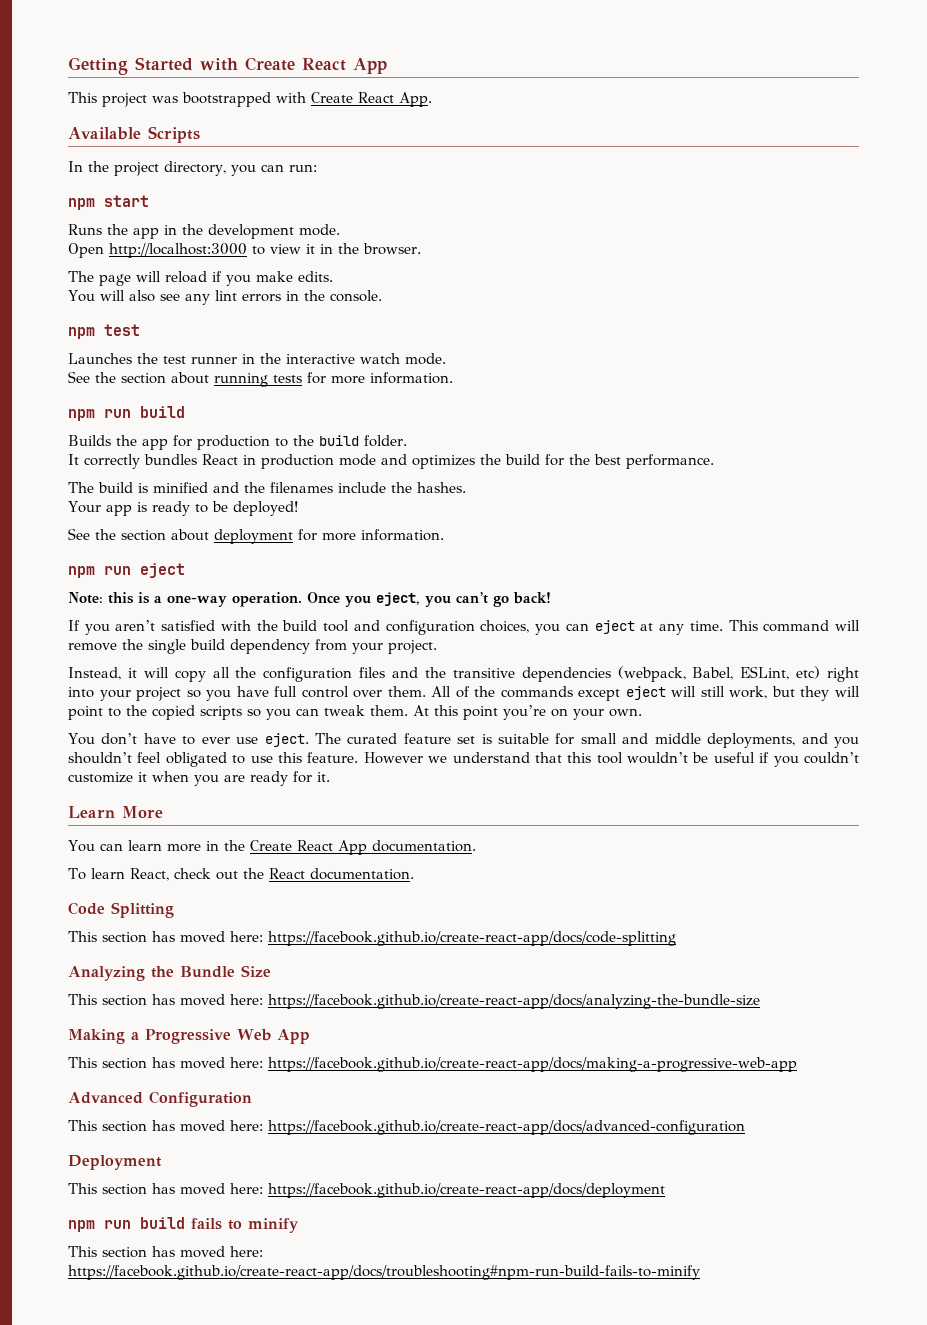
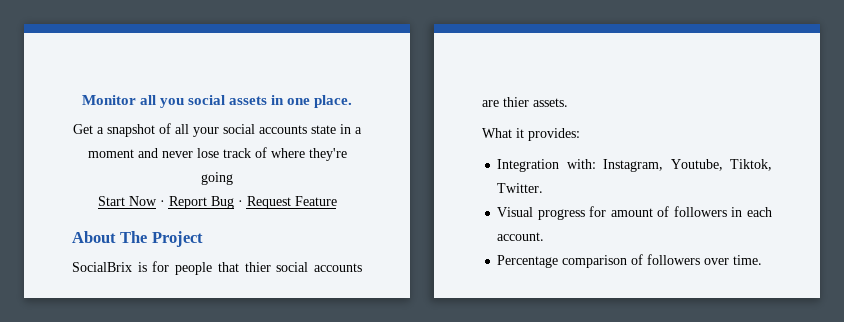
- Getting Started with Create React App
- This project was bootstrapped with Create React App.
- Available Scripts
- In the project directory, you can run:
- npm start
- Runs the app in the development mode.
- Open http://localhost:3000 to view it in the browser.
- The page will reload if you make edits.
- You will also see any lint errors in the console.
- npm test
- Launches the test runner in the interactive watch mode.
- See the section about running tests for more information.
- npm run build
- Builds the app for production to the build folder.
- It correctly bundles React in production mode and optimizes the build for the best performance.
- The build is minified and the filenames include the hashes.
- Your app is ready to be deployed!
- See the section about deployment for more information.
- npm run eject
- Note: this is a one-way operation. Once you eject, you can’t go back!
- If you aren’t satisfied with the build tool and configuration choices, you can eject at any time. This command will remove the single build dependency from your project.
- Instead, it will copy all the configuration files and the transitive dependencies (webpack, Babel, ESLint, etc) right into your project so you have full control over them. All of the commands except eject will still work, but they will point to the copied scripts so you can tweak them. At this point you’re on your own.
- You don’t have to ever use eject. The curated feature set is suitable for small and middle deployments, and you shouldn’t feel obligated to use this feature. However we understand that this tool wouldn’t be useful if you couldn’t customize it when you are ready for it.
- Learn More
- You can learn more in the Create React App documentation.
- To learn React, check out the React documentation.
- Code Splitting
- This section has moved here: https://facebook.github.io/create-react-app/docs/code-splitting
- Analyzing the Bundle Size
- This section has moved here: https://facebook.github.io/create-react-app/docs/analyzing-the-bundle-size
- Making a Progressive Web App
- This section has moved here: https://facebook.github.io/create-react-app/docs/making-a-progressive-web-app
- Advanced Configuration
- This section has moved here: https://facebook.github.io/create-react-app/docs/advanced-configuration
- Deployment
- This section has moved here: https://facebook.github.io/create-react-app/docs/deployment
- npm run build fails to minify
- This section has moved here: https://facebook.github.io/create-react-app/docs/troubleshooting#npm-run-build-fails-to-minify
+ Monitor all you social assets in one place.
+ Get a snapshot of all your social accounts state in a moment and never lose track of where they're going
+ Start Now · Report Bug · Request Feature
+ About The Project
+ SocialBrix is for people that thier social accounts are thier assets.
+ What it provides:
+ Integration with: Instagram, Youtube, Tiktok, Twitter.
+ Visual progress for amount of followers in each account.
+ Percentage comparison of followers over time.

